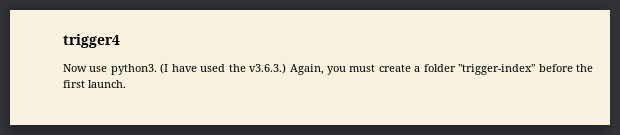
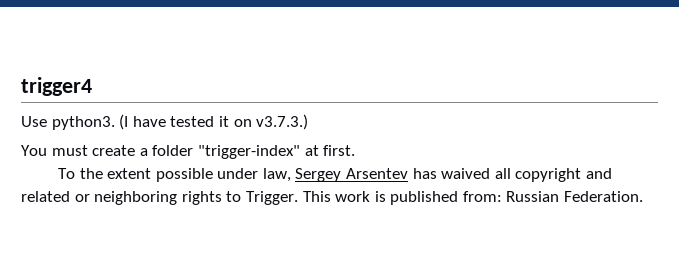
- Now use python3.
+ Use python3.
- (I have used the v3.6.3.) Again, you must create a folder "trigger-index" before the first launch.
+ (I have tested it on v3.7.3.)
+ You must create a folder "trigger-index" at first.
+ To the extent possible under law, Sergey Arsentev has waived all copyright and related or neighboring rights to Trigger. This work is published from: Russian Federation.

